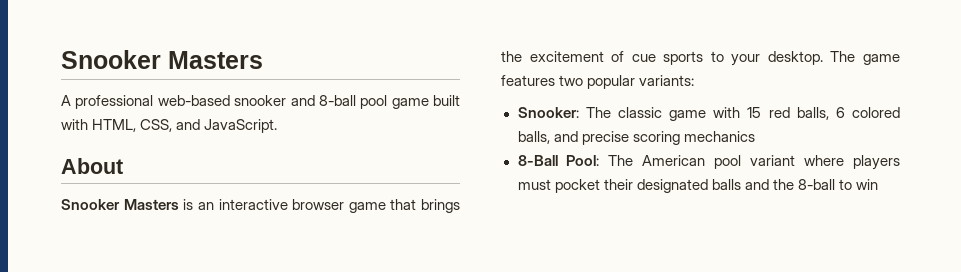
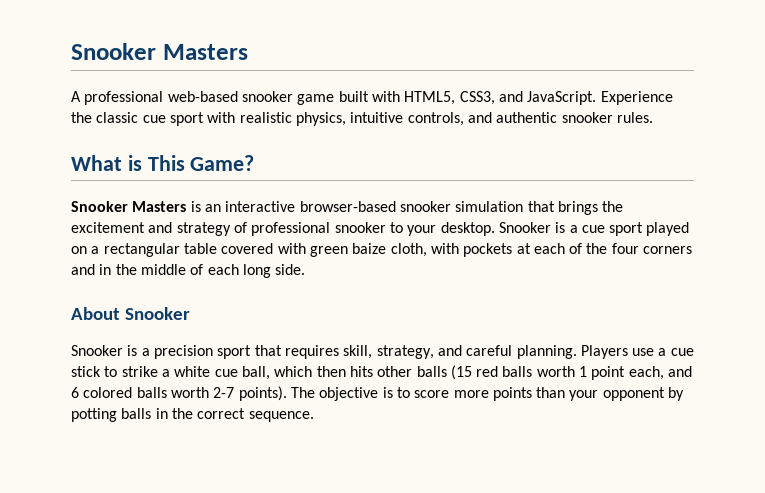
- A professional web-based snooker and 8-ball pool game built with HTML, CSS, and JavaScript.
- About
+ A professional web-based snooker game built with HTML5, CSS3, and JavaScript. Experience the classic cue sport with realistic physics, intuitive controls, and authentic snooker rules.
+ What is This Game?
- Snooker Masters is an interactive browser game that brings the excitement of cue sports to your desktop. The game features two popular variants:
- Snooker: The classic game with 15 red balls, 6 colored balls, and precise scoring mechanics
- 8-Ball Pool: The American pool variant where players must pocket their designated balls and the 8-ball to win
+ Snooker Masters is an interactive browser-based snooker simulation that brings the excitement and strategy of professional snooker to your desktop. Snooker is a cue sport played on a rectangular table covered with green baize cloth, with pockets at each of the four corners and in the middle of each long side.
+ About Snooker
+ Snooker is a precision sport that requires skill, strategy, and careful planning. Players use a cue stick to strike a white cue ball, which then hits other balls (15 red balls worth 1 point each, and 6 colored balls worth 2-7 points). The objective is to score more points than your opponent by potting balls in the correct sequence.

